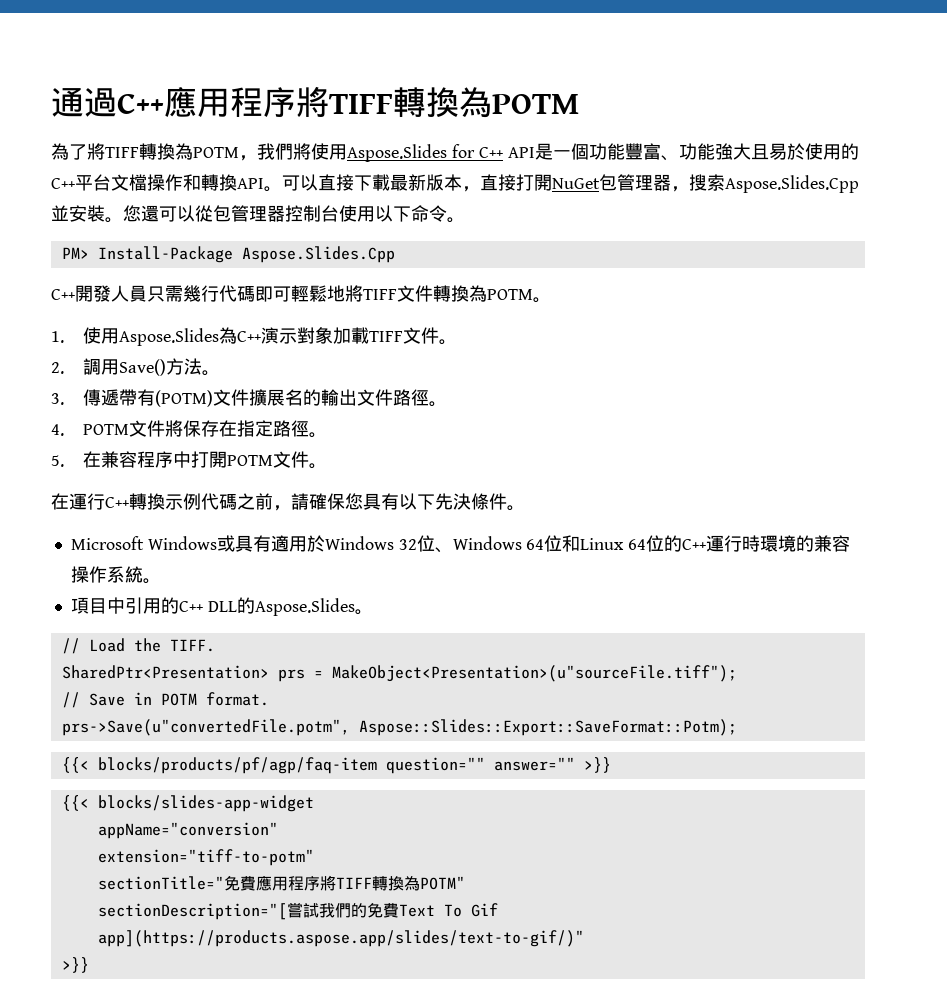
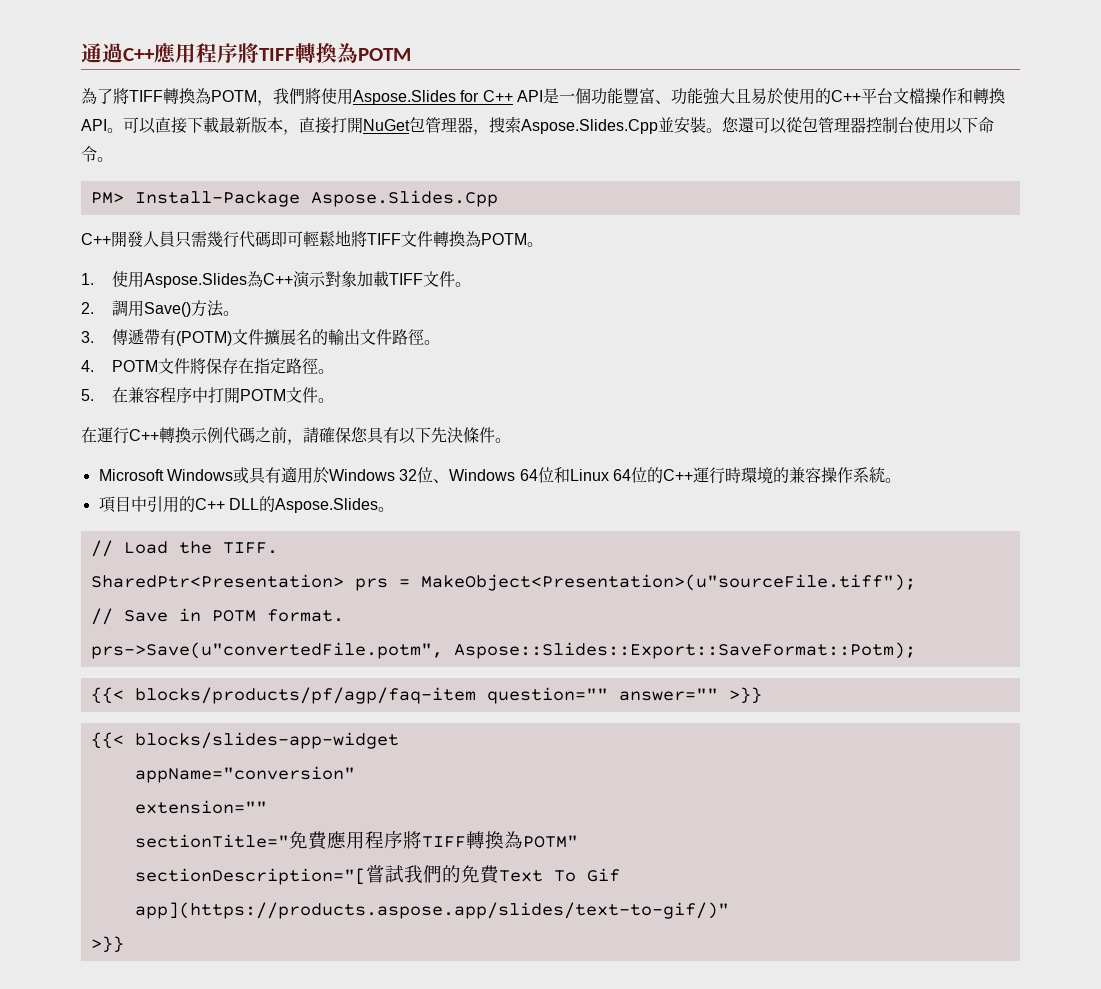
- extension="tiff-to-potm"
+ extension=""

